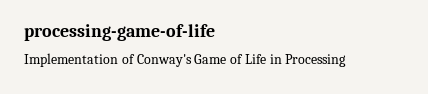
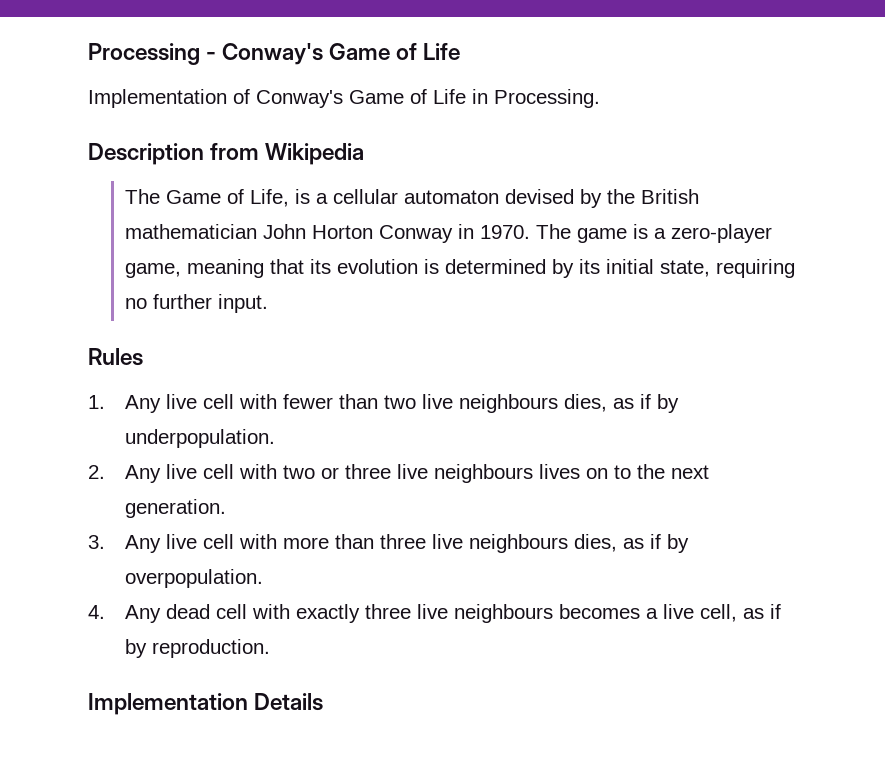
- processing-game-of-life
+ Processing - Conway's Game of Life
- Implementation of Conway's Game of Life in Processing
+ Implementation of Conway's Game of Life in Processing.
+ Description from Wikipedia
+ The Game of Life, is a cellular automaton devised by the British mathematician John Horton Conway in 1970. The game is a zero-player game, meaning that its evolution is determined by its initial state, requiring no further input.
+ Rules
+ 1. Any live cell with fewer than two live neighbours dies, as if by underpopulation.
+ 2. Any live cell with two or three live neighbours lives on to the next generation.
+ 3. Any live cell with more than three live neighbours dies, as if by overpopulation.
+ 4. Any dead cell with exactly three live neighbours becomes a live cell, as if by reproduction.
+ Implementation Details

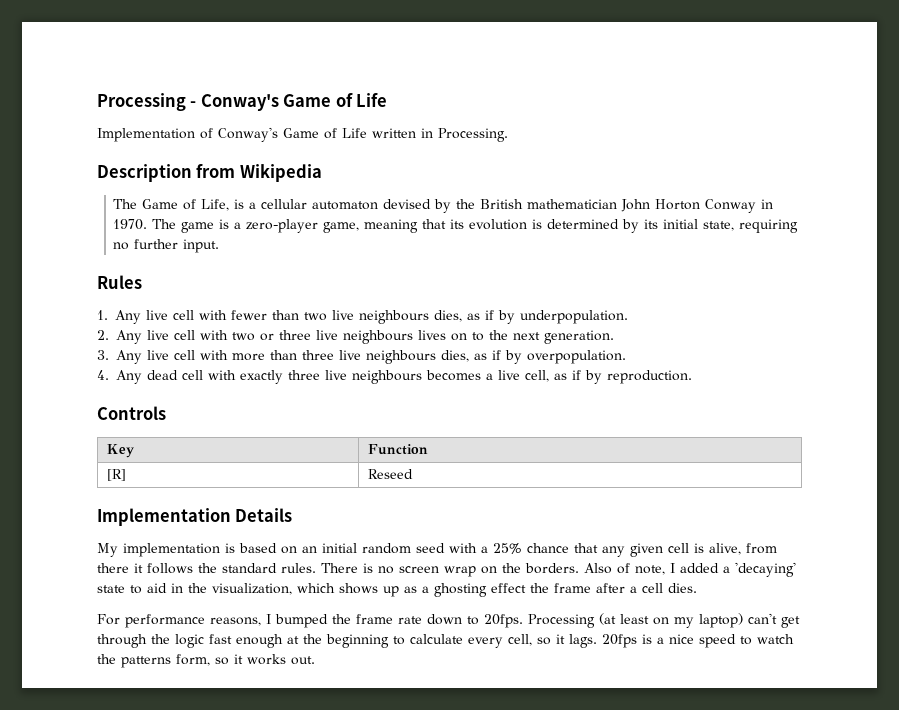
- Implementation of Conway's Game of Life in Processing.
+ Implementation of Conway's Game of Life written in Processing.
+ Controls
+ Key | Function
+ [R] | Reseed
  Implementation Details
+ My implementation is based on an initial random seed with a 25% chance that any given cell is alive, from there it follows the standard rules. There is no screen wrap on the borders. Also of note, I added a 'decaying' state to aid in the visualization, which shows up as a ghosting effect the frame after a cell dies.
+ For performance reasons, I bumped the frame rate down to 20fps. Processing (at least on my laptop) can't get through the logic fast enough at the beginning to calculate every cell, so it lags. 20fps is a nice speed to watch the patterns form, so it works out.

